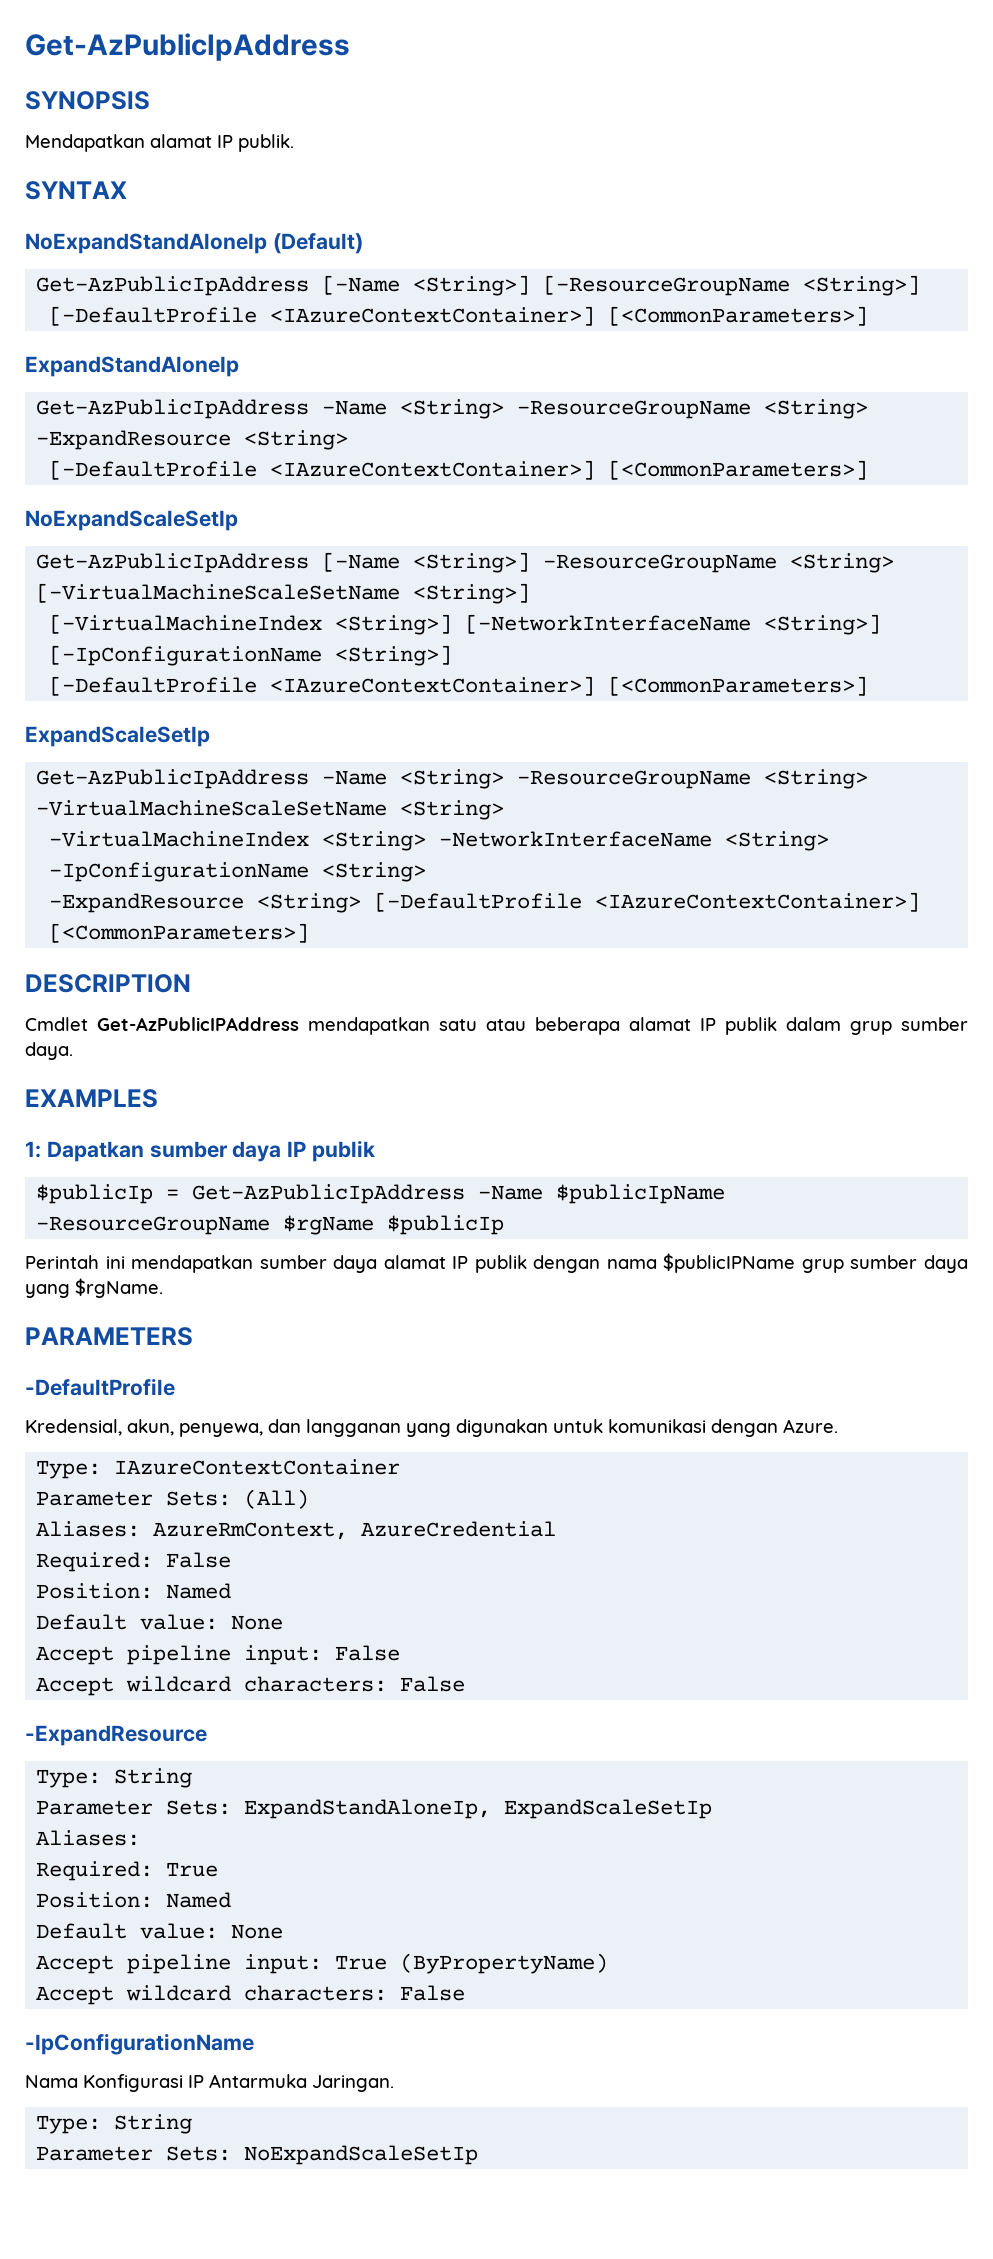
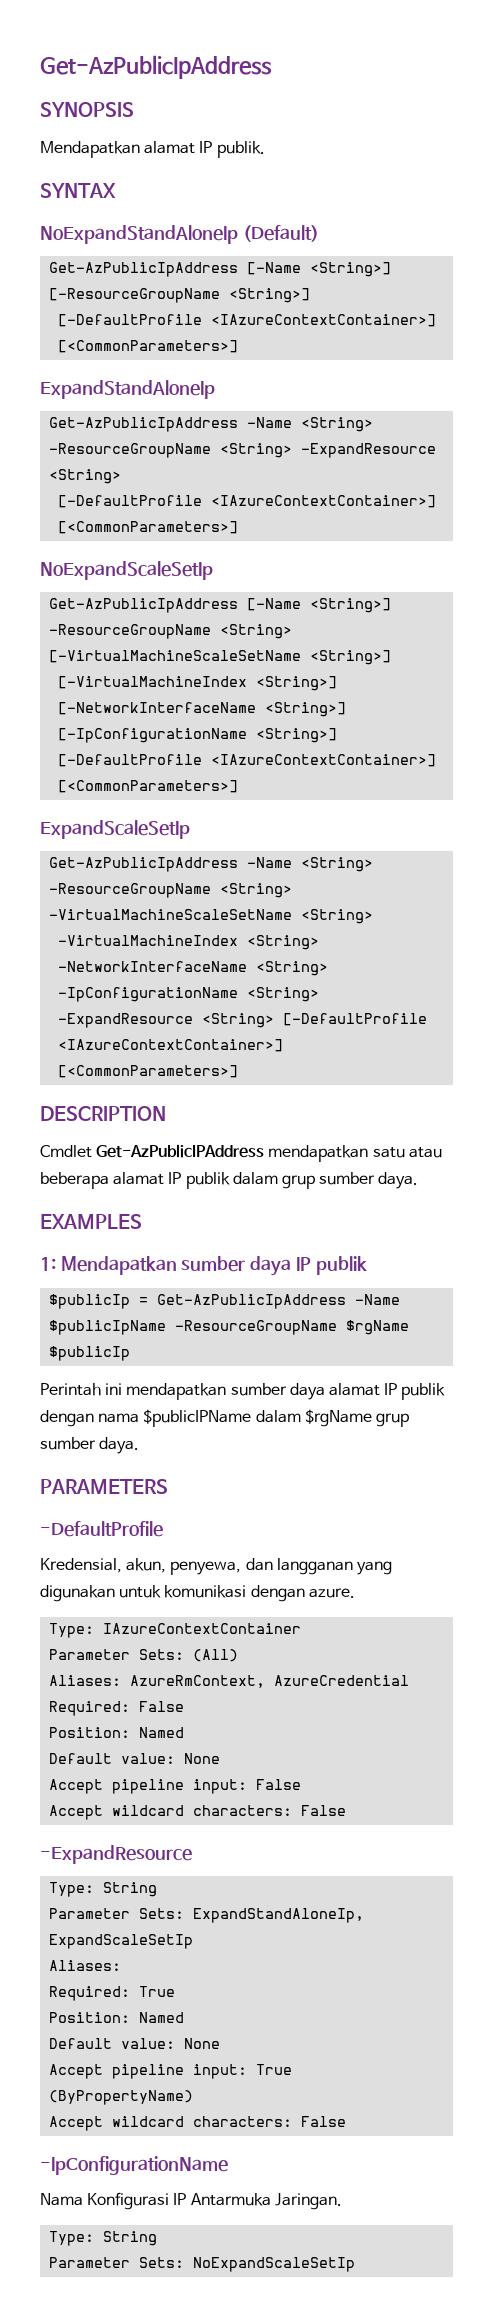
- 1: Dapatkan sumber daya IP publik
+ 1: Mendapatkan sumber daya IP publik
- Perintah ini mendapatkan sumber daya alamat IP publik dengan nama $publicIPName grup sumber daya yang $rgName.
+ Perintah ini mendapatkan sumber daya alamat IP publik dengan nama $publicIPName dalam $rgName grup sumber daya.
- Kredensial, akun, penyewa, dan langganan yang digunakan untuk komunikasi dengan Azure.
+ Kredensial, akun, penyewa, dan langganan yang digunakan untuk komunikasi dengan azure.

